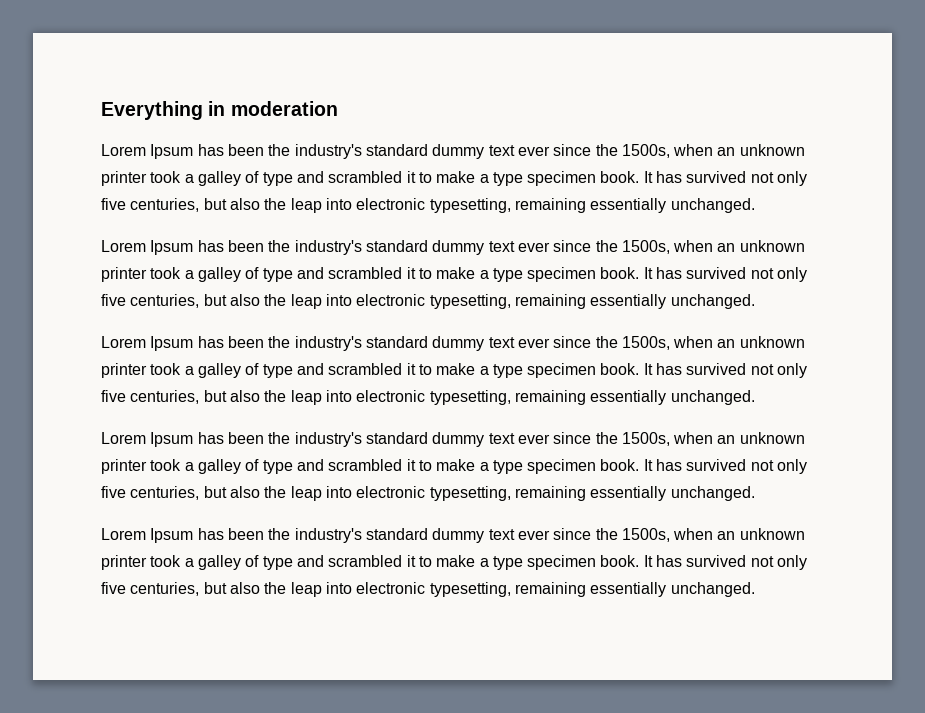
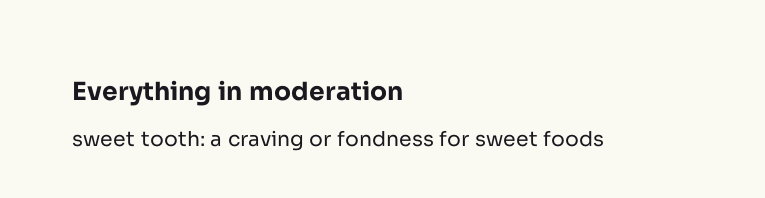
  Everything in moderation
- Lorem Ipsum has been the industry's standard dummy text ever since the 1500s, when an unknown printer took a galley of type and scrambled it to make a type specimen book. It has survived not only five centuries, but also the leap into electronic typesetting, remaining essentially unchanged.
- Lorem Ipsum has been the industry's standard dummy text ever since the 1500s, when an unknown printer took a galley of type and scrambled it to make a type specimen book. It has survived not only five centuries, but also the leap into electronic typesetting, remaining essentially unchanged.
- Lorem Ipsum has been the industry's standard dummy text ever since the 1500s, when an unknown printer took a galley of type and scrambled it to make a type specimen book. It has survived not only five centuries, but also the leap into electronic typesetting, remaining essentially unchanged.
- Lorem Ipsum has been the industry's standard dummy text ever since the 1500s, when an unknown printer took a galley of type and scrambled it to make a type specimen book. It has survived not only five centuries, but also the leap into electronic typesetting, remaining essentially unchanged.
- Lorem Ipsum has been the industry's standard dummy text ever since the 1500s, when an unknown printer took a galley of type and scrambled it to make a type specimen book. It has survived not only five centuries, but also the leap into electronic typesetting, remaining essentially unchanged.
+ sweet tooth: a craving or fondness for sweet foods

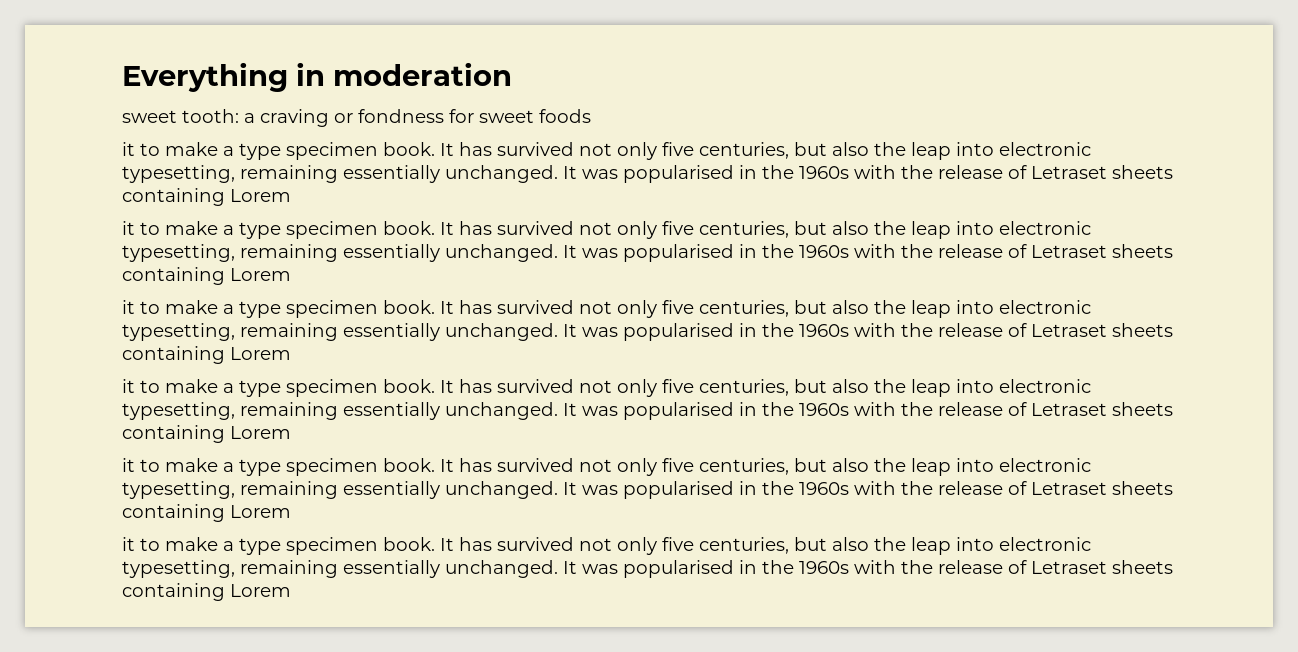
  sweet tooth: a craving or fondness for sweet foods
+ it to make a type specimen book. It has survived not only five centuries, but also the leap into electronic typesetting, remaining essentially unchanged. It was popularised in the 1960s with the release of Letraset sheets containing Lorem
+ it to make a type specimen book. It has survived not only five centuries, but also the leap into electronic typesetting, remaining essentially unchanged. It was popularised in the 1960s with the release of Letraset sheets containing Lorem
+ it to make a type specimen book. It has survived not only five centuries, but also the leap into electronic typesetting, remaining essentially unchanged. It was popularised in the 1960s with the release of Letraset sheets containing Lorem
+ it to make a type specimen book. It has survived not only five centuries, but also the leap into electronic typesetting, remaining essentially unchanged. It was popularised in the 1960s with the release of Letraset sheets containing Lorem
+ it to make a type specimen book. It has survived not only five centuries, but also the leap into electronic typesetting, remaining essentially unchanged. It was popularised in the 1960s with the release of Letraset sheets containing Lorem
+ it to make a type specimen book. It has survived not only five centuries, but also the leap into electronic typesetting, remaining essentially unchanged. It was popularised in the 1960s with the release of Letraset sheets containing Lorem

